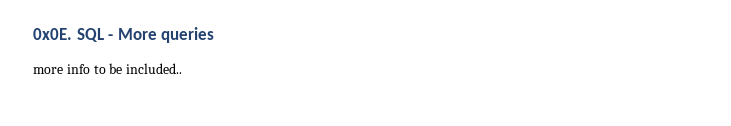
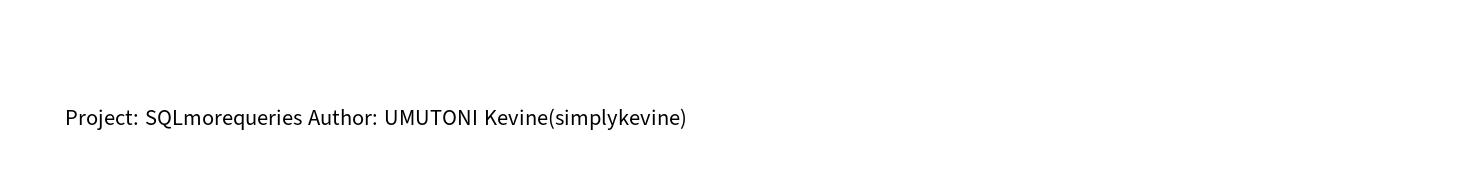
- 0x0E. SQL - More queries
- more info to be included..
+ Project: SQLmorequeries Author: UMUTONI Kevine(simplykevine)

